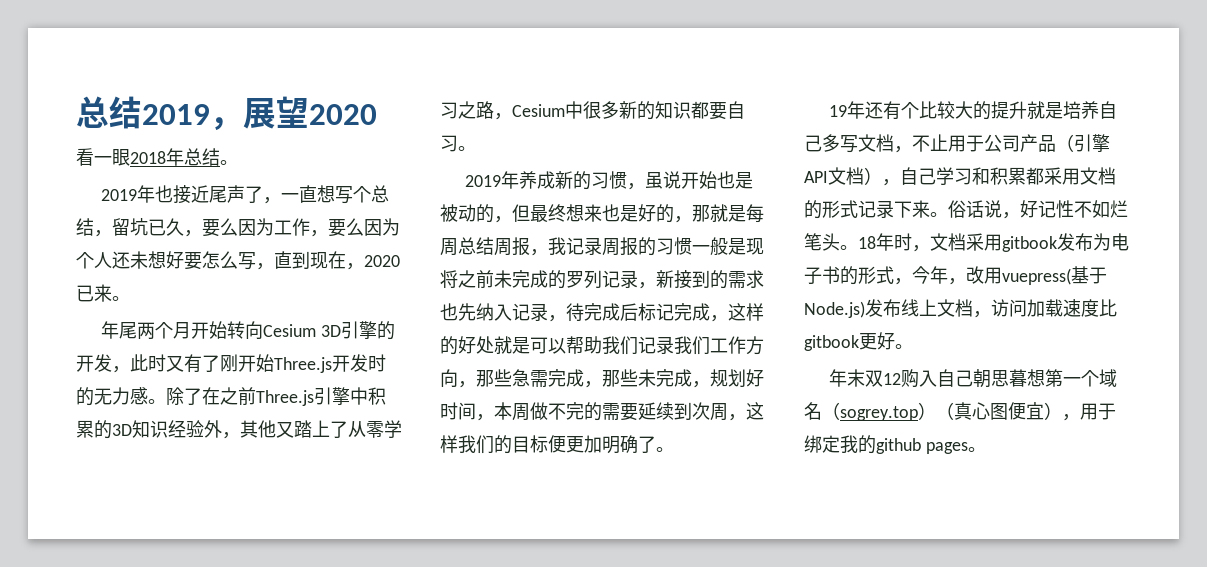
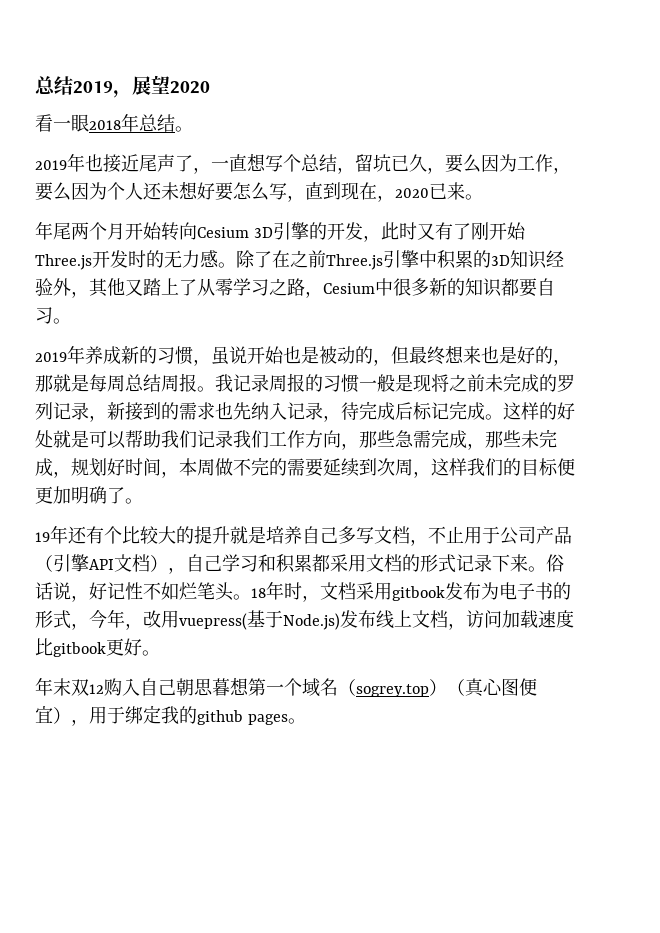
- 2019年养成新的习惯，虽说开始也是被动的，但最终想来也是好的，那就是每周总结周报，我记录周报的习惯一般是现将之前未完成的罗列记录，新接到的需求也先纳入记录，待完成后标记完成，这样的好处就是可以帮助我们记录我们工作方向，那些急需完成，那些未完成，规划好时间，本周做不完的需要延续到次周，这样我们的目标便更加明确了。
+ 2019年养成新的习惯，虽说开始也是被动的，但最终想来也是好的，那就是每周总结周报。我记录周报的习惯一般是现将之前未完成的罗列记录，新接到的需求也先纳入记录，待完成后标记完成。这样的好处就是可以帮助我们记录我们工作方向，那些急需完成，那些未完成，规划好时间，本周做不完的需要延续到次周，这样我们的目标便更加明确了。

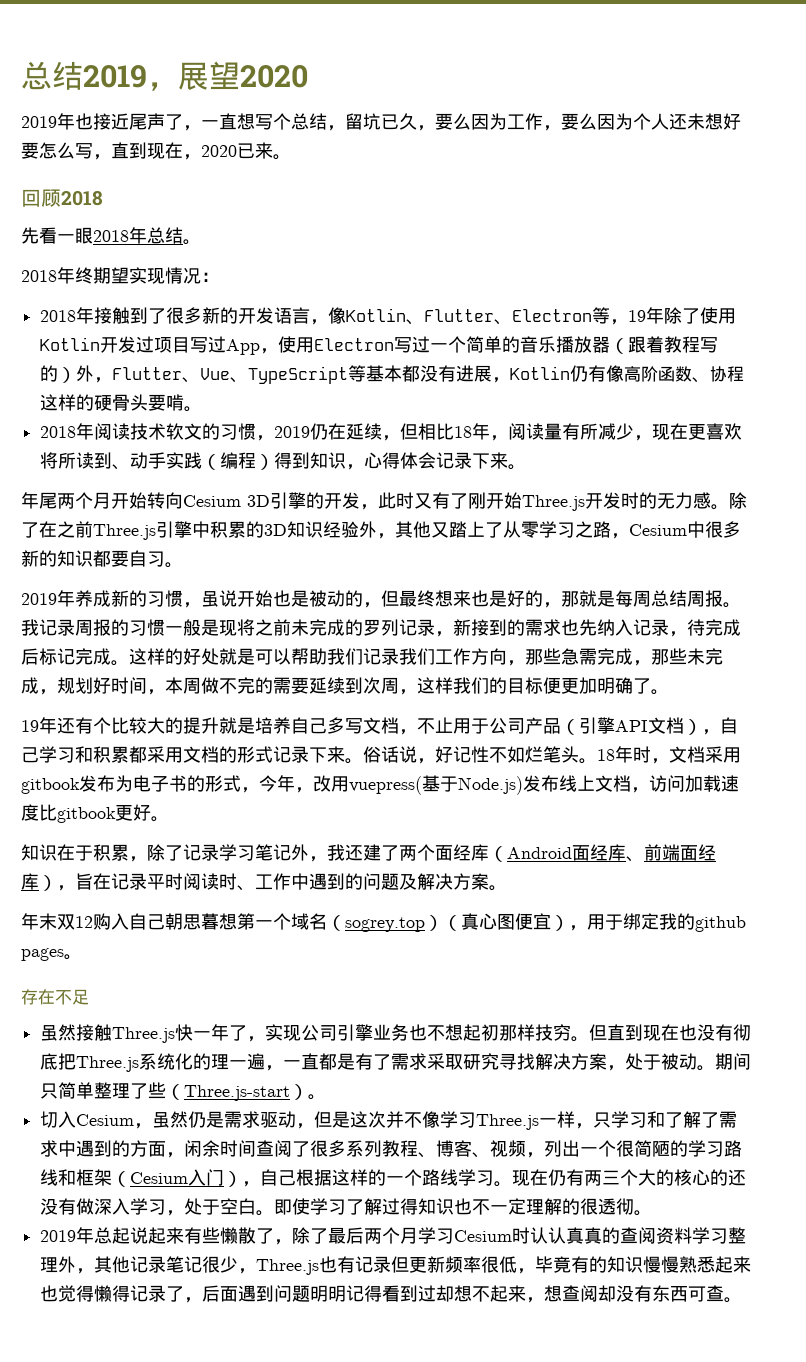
- 看一眼2018年总结。
+ 回顾2018
+ 先看一眼2018年总结。
+ 2018年终期望实现情况：
+ 2018年接触到了很多新的开发语言，像Kotlin、Flutter、Electron等，19年除了使用Kotlin开发过项目写过App，使用Electron写过一个简单的音乐播放器（跟着教程写的）外，Flutter、Vue、TypeScript等基本都没有进展，Kotlin仍有像高阶函数、协程这样的硬骨头要啃。
+ 2018年阅读技术软文的习惯，2019仍在延续，但相比18年，阅读量有所减少，现在更喜欢将所读到、动手实践（编程）得到知识，心得体会记录下来。
+ 知识在于积累，除了记录学习笔记外，我还建了两个面经库（Android面经库、前端面经库），旨在记录平时阅读时、工作中遇到的问题及解决方案。
+ 存在不足
+ 虽然接触Three.js快一年了，实现公司引擎业务也不想起初那样技穷。但直到现在也没有彻底把Three.js系统化的理一遍，一直都是有了需求采取研究寻找解决方案，处于被动。期间只简单整理了些（Three.js-start）。
+ 切入Cesium，虽然仍是需求驱动，但是这次并不像学习Three.js一样，只学习和了解了需求中遇到的方面，闲余时间查阅了很多系列教程、博客、视频，列出一个很简陋的学习路线和框架（Cesium入门），自己根据这样的一个路线学习。现在仍有两三个大的核心的还没有做深入学习，处于空白。即使学习了解过得知识也不一定理解的很透彻。
+ 2019年总起说起来有些懒散了，除了最后两个月学习Cesium时认认真真的查阅资料学习整理外，其他记录笔记很少，Three.js也有记录但更新频率很低，毕竟有的知识慢慢熟悉起来也觉得懒得记录了，后面遇到问题明明记得看到过却想不起来，想查阅却没有东西可查。

